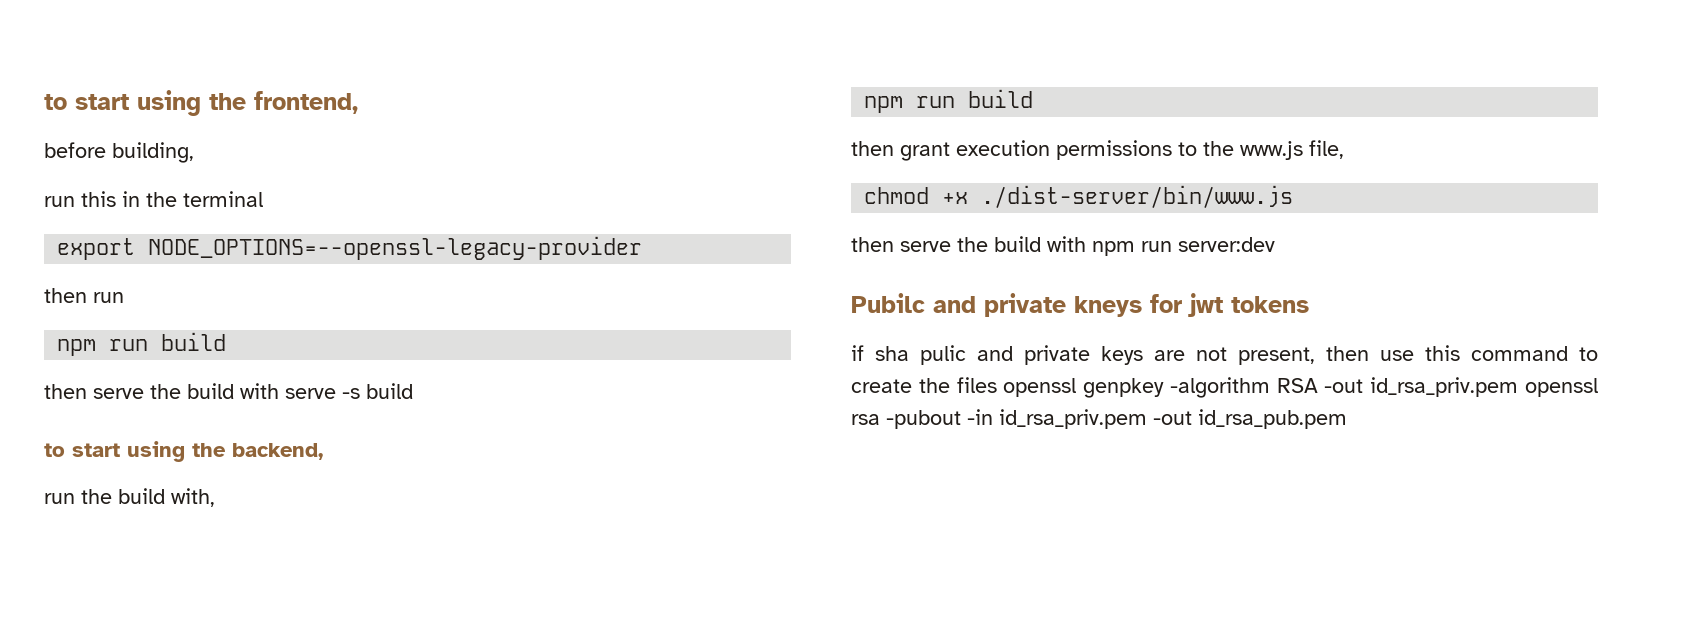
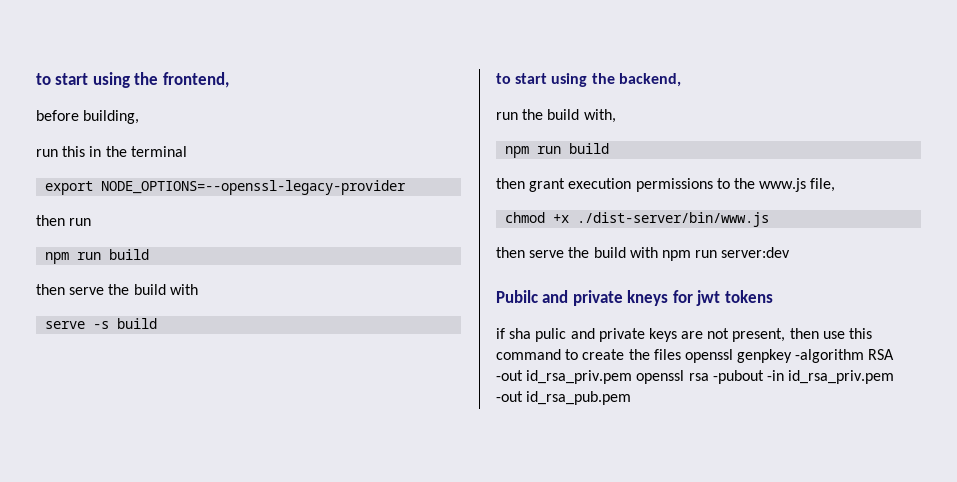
  then run
  npm run build
- then serve the build with serve -s build
+ then serve the build with
+ serve -s build

